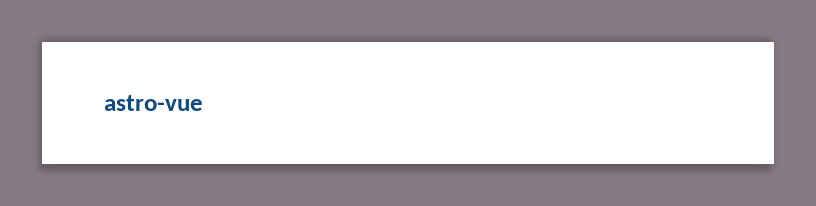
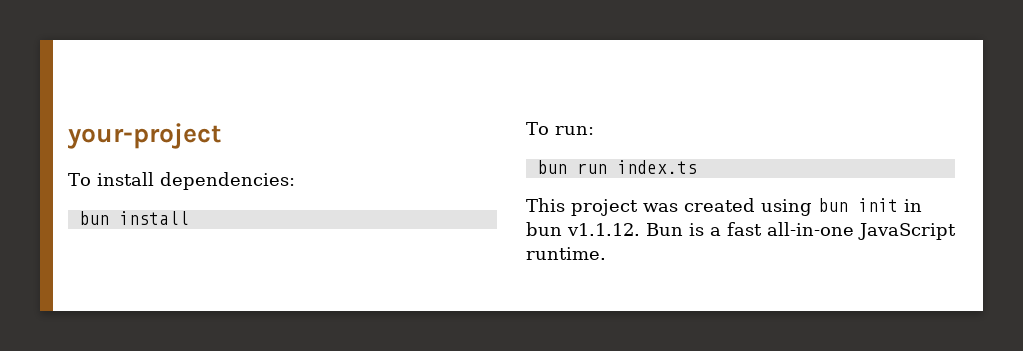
- astro-vue
+ your-project
+ To install dependencies:
+ bun install
+ To run:
+ bun run index.ts
+ This project was created using bun init in bun v1.1.12. Bun is a fast all-in-one JavaScript runtime.

